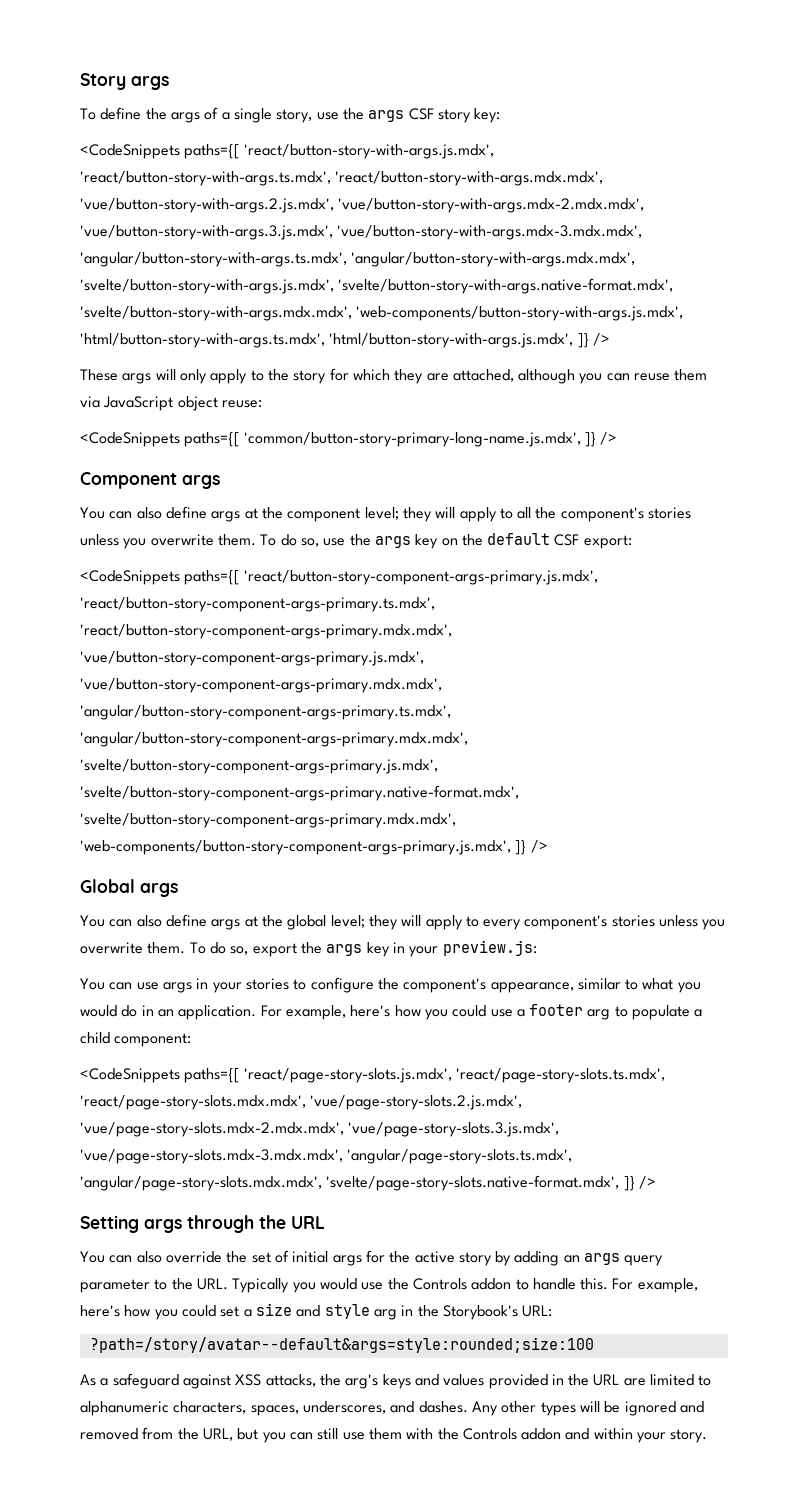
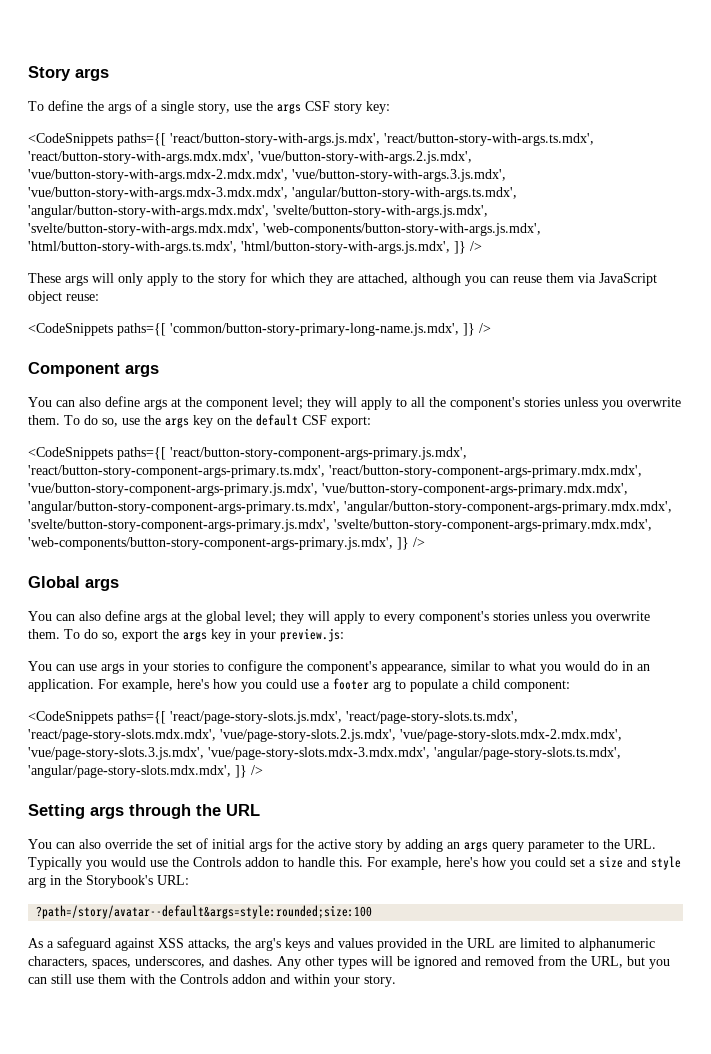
- <CodeSnippets paths={[ 'react/button-story-with-args.js.mdx', 'react/button-story-with-args.ts.mdx', 'react/button-story-with-args.mdx.mdx', 'vue/button-story-with-args.2.js.mdx', 'vue/button-story-with-args.mdx-2.mdx.mdx', 'vue/button-story-with-args.3.js.mdx', 'vue/button-story-with-args.mdx-3.mdx.mdx', 'angular/button-story-with-args.ts.mdx', 'angular/button-story-with-args.mdx.mdx', 'svelte/button-story-with-args.js.mdx', 'svelte/button-story-with-args.native-format.mdx', 'svelte/button-story-with-args.mdx.mdx', 'web-components/button-story-with-args.js.mdx', 'html/button-story-with-args.ts.mdx', 'html/button-story-with-args.js.mdx', ]} />
+ <CodeSnippets paths={[ 'react/button-story-with-args.js.mdx', 'react/button-story-with-args.ts.mdx', 'react/button-story-with-args.mdx.mdx', 'vue/button-story-with-args.2.js.mdx', 'vue/button-story-with-args.mdx-2.mdx.mdx', 'vue/button-story-with-args.3.js.mdx', 'vue/button-story-with-args.mdx-3.mdx.mdx', 'angular/button-story-with-args.ts.mdx', 'angular/button-story-with-args.mdx.mdx', 'svelte/button-story-with-args.js.mdx', 'svelte/button-story-with-args.mdx.mdx', 'web-components/button-story-with-args.js.mdx', 'html/button-story-with-args.ts.mdx', 'html/button-story-with-args.js.mdx', ]} />
- <CodeSnippets paths={[ 'react/button-story-component-args-primary.js.mdx', 'react/button-story-component-args-primary.ts.mdx', 'react/button-story-component-args-primary.mdx.mdx', 'vue/button-story-component-args-primary.js.mdx', 'vue/button-story-component-args-primary.mdx.mdx', 'angular/button-story-component-args-primary.ts.mdx', 'angular/button-story-component-args-primary.mdx.mdx', 'svelte/button-story-component-args-primary.js.mdx', 'svelte/button-story-component-args-primary.native-format.mdx', 'svelte/button-story-component-args-primary.mdx.mdx', 'web-components/button-story-component-args-primary.js.mdx', ]} />
+ <CodeSnippets paths={[ 'react/button-story-component-args-primary.js.mdx', 'react/button-story-component-args-primary.ts.mdx', 'react/button-story-component-args-primary.mdx.mdx', 'vue/button-story-component-args-primary.js.mdx', 'vue/button-story-component-args-primary.mdx.mdx', 'angular/button-story-component-args-primary.ts.mdx', 'angular/button-story-component-args-primary.mdx.mdx', 'svelte/button-story-component-args-primary.js.mdx', 'svelte/button-story-component-args-primary.mdx.mdx', 'web-components/button-story-component-args-primary.js.mdx', ]} />
- <CodeSnippets paths={[ 'react/page-story-slots.js.mdx', 'react/page-story-slots.ts.mdx', 'react/page-story-slots.mdx.mdx', 'vue/page-story-slots.2.js.mdx', 'vue/page-story-slots.mdx-2.mdx.mdx', 'vue/page-story-slots.3.js.mdx', 'vue/page-story-slots.mdx-3.mdx.mdx', 'angular/page-story-slots.ts.mdx', 'angular/page-story-slots.mdx.mdx', 'svelte/page-story-slots.native-format.mdx', ]} />
+ <CodeSnippets paths={[ 'react/page-story-slots.js.mdx', 'react/page-story-slots.ts.mdx', 'react/page-story-slots.mdx.mdx', 'vue/page-story-slots.2.js.mdx', 'vue/page-story-slots.mdx-2.mdx.mdx', 'vue/page-story-slots.3.js.mdx', 'vue/page-story-slots.mdx-3.mdx.mdx', 'angular/page-story-slots.ts.mdx', 'angular/page-story-slots.mdx.mdx', ]} />

